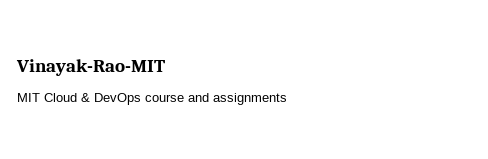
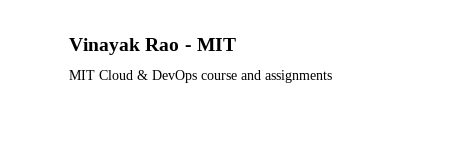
- Vinayak-Rao-MIT
+ Vinayak Rao - MIT

